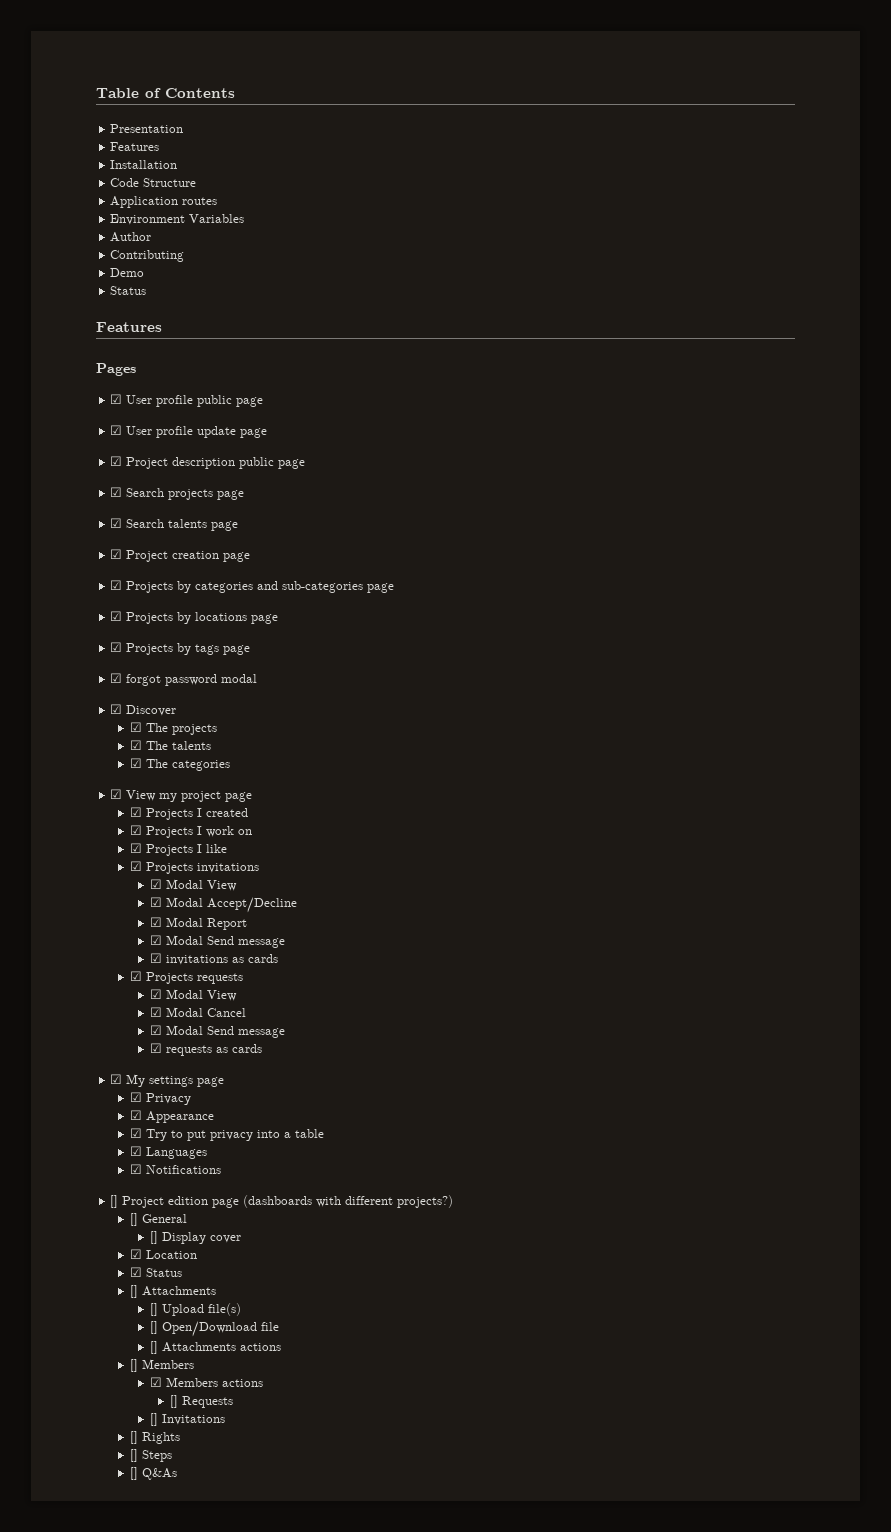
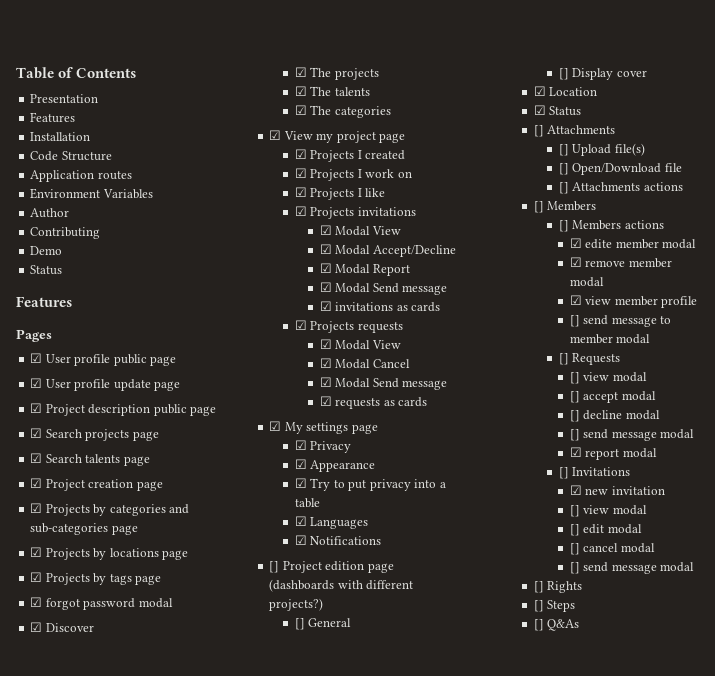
- ☑ Members actions
+ [] Members actions
+ ☑ edite member modal
+ ☑ remove member modal
+ ☑ view member profile
+ [] send message to member modal
  [] Requests
+ [] view modal
+ [] accept modal
+ [] decline modal
+ [] send message modal
+ ☑ report modal
  [] Invitations
+ ☑ new invitation
+ [] view modal
+ [] edit modal
+ [] cancel modal
+ [] send message modal

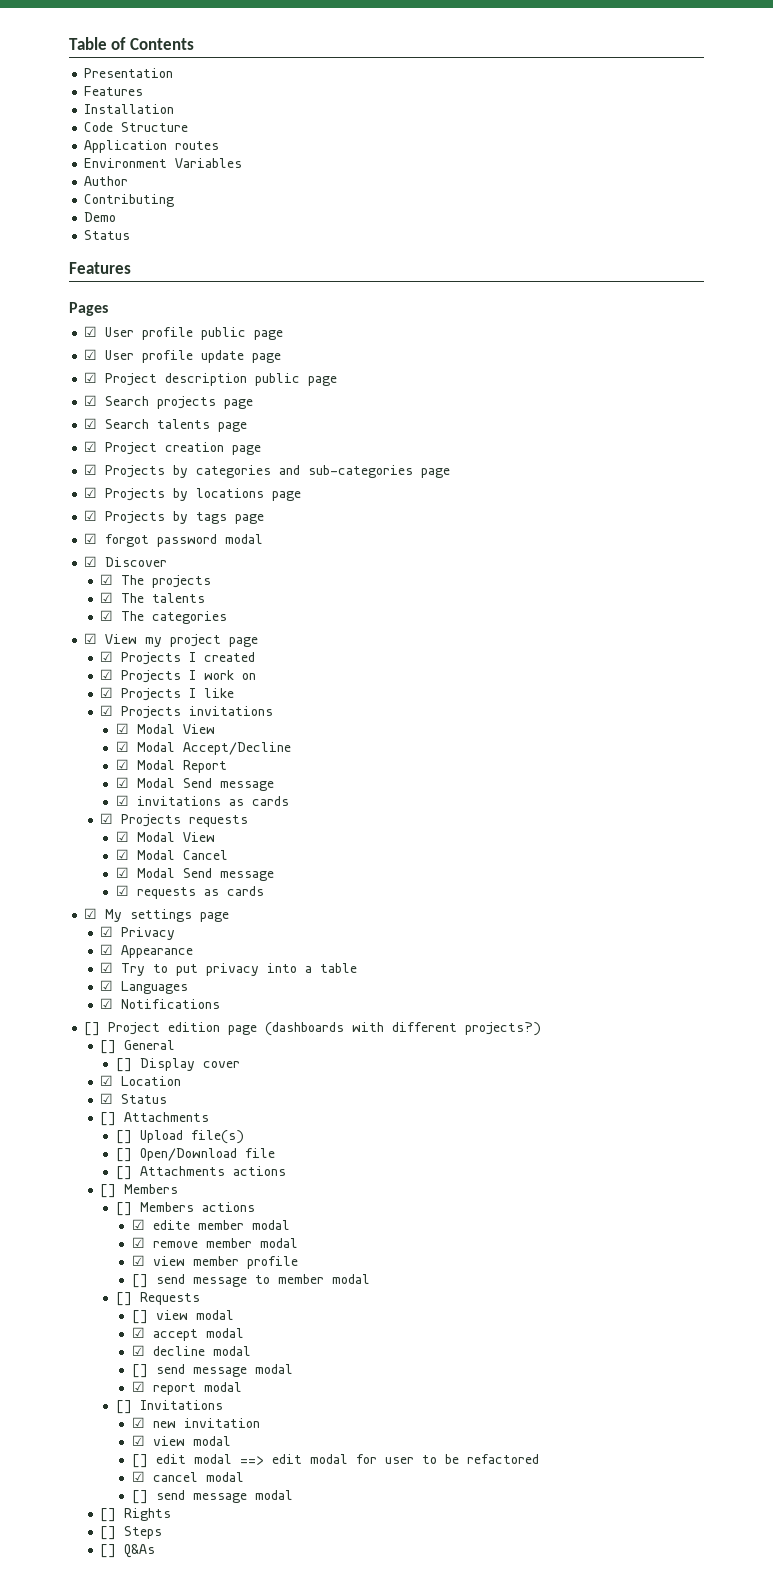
- [] accept modal
+ ☑ accept modal
- [] decline modal
+ ☑ decline modal
  ☑ new invitation
- [] view modal
+ ☑ view modal
- [] edit modal
- [] cancel modal
+ [] edit modal ==> edit modal for user to be refactored
+ ☑ cancel modal

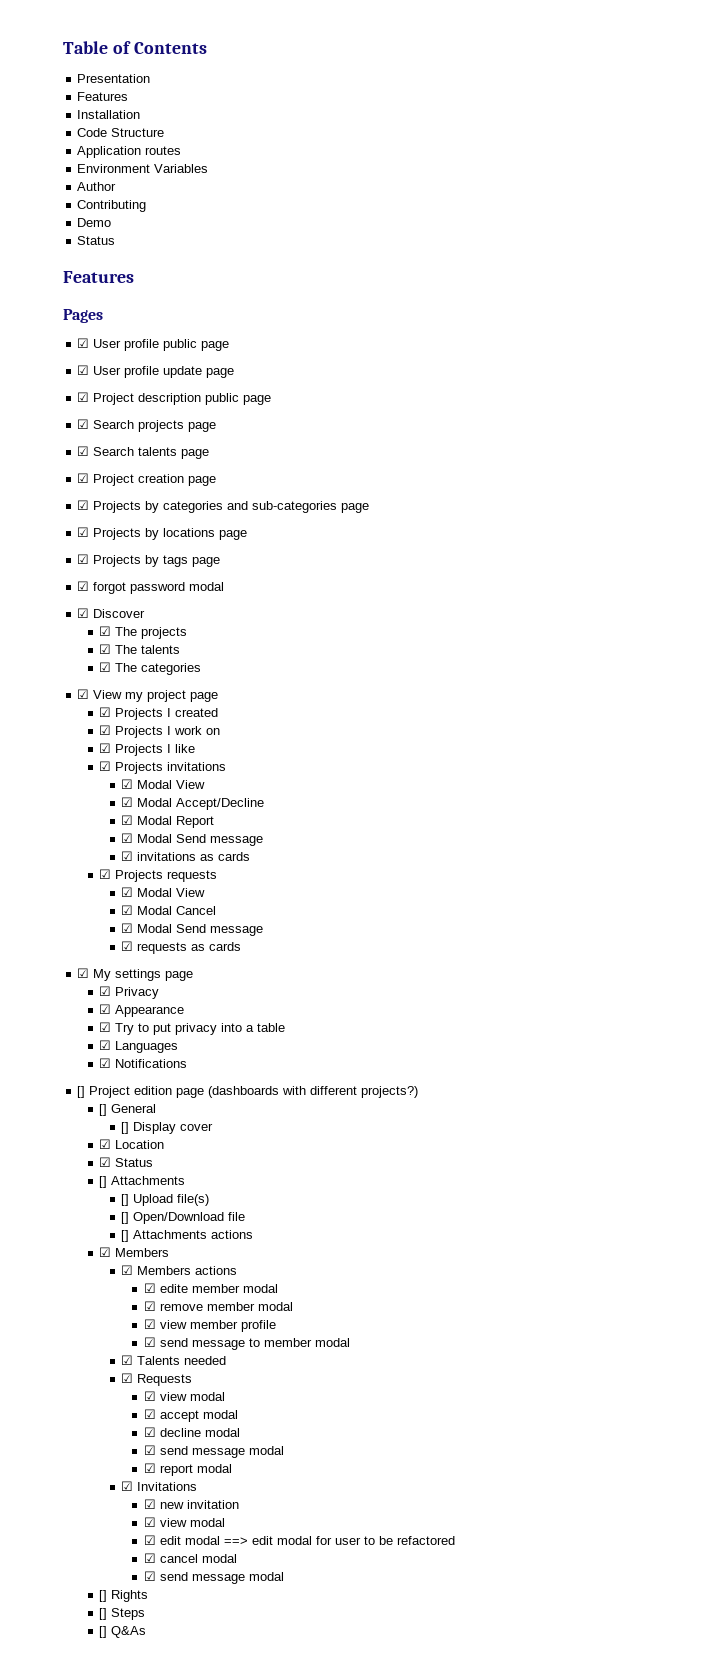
  [] Attachments actions
- [] Members
+ ☑ Members
- [] Members actions
+ ☑ Members actions
- [] send message to member modal
+ ☑ send message to member modal
- [] Requests
- [] view modal
+ ☑ Talents needed
+ ☑ Requests
+ ☑ view modal
  ☑ decline modal
- [] send message modal
+ ☑ send message modal
- [] Invitations
+ ☑ Invitations
- [] edit modal ==> edit modal for user to be refactored
+ ☑ edit modal ==> edit modal for user to be refactored
  ☑ cancel modal
- [] send message modal
+ ☑ send message modal

